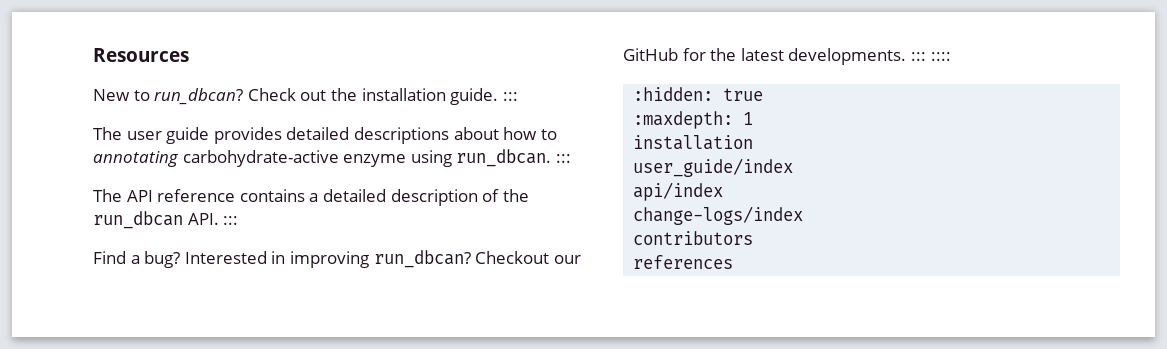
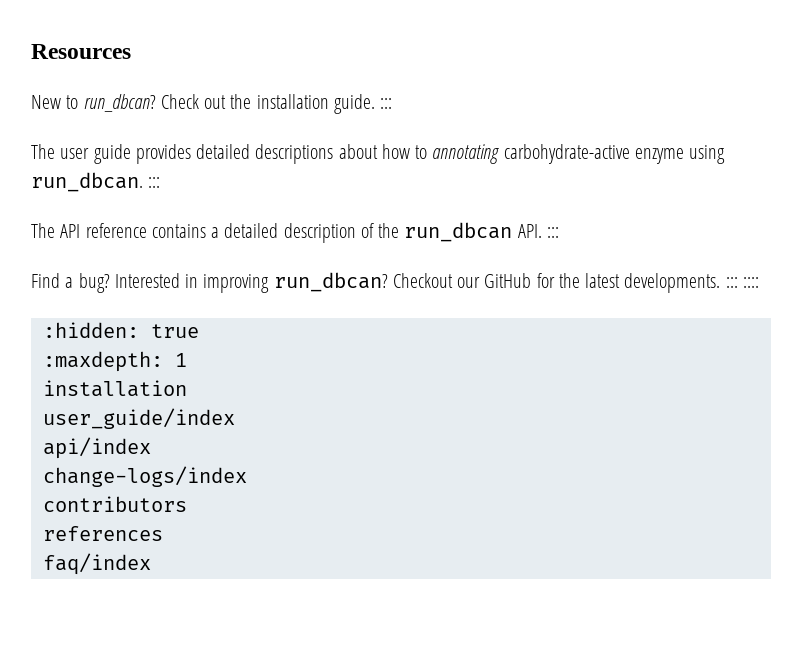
+ faq/index

